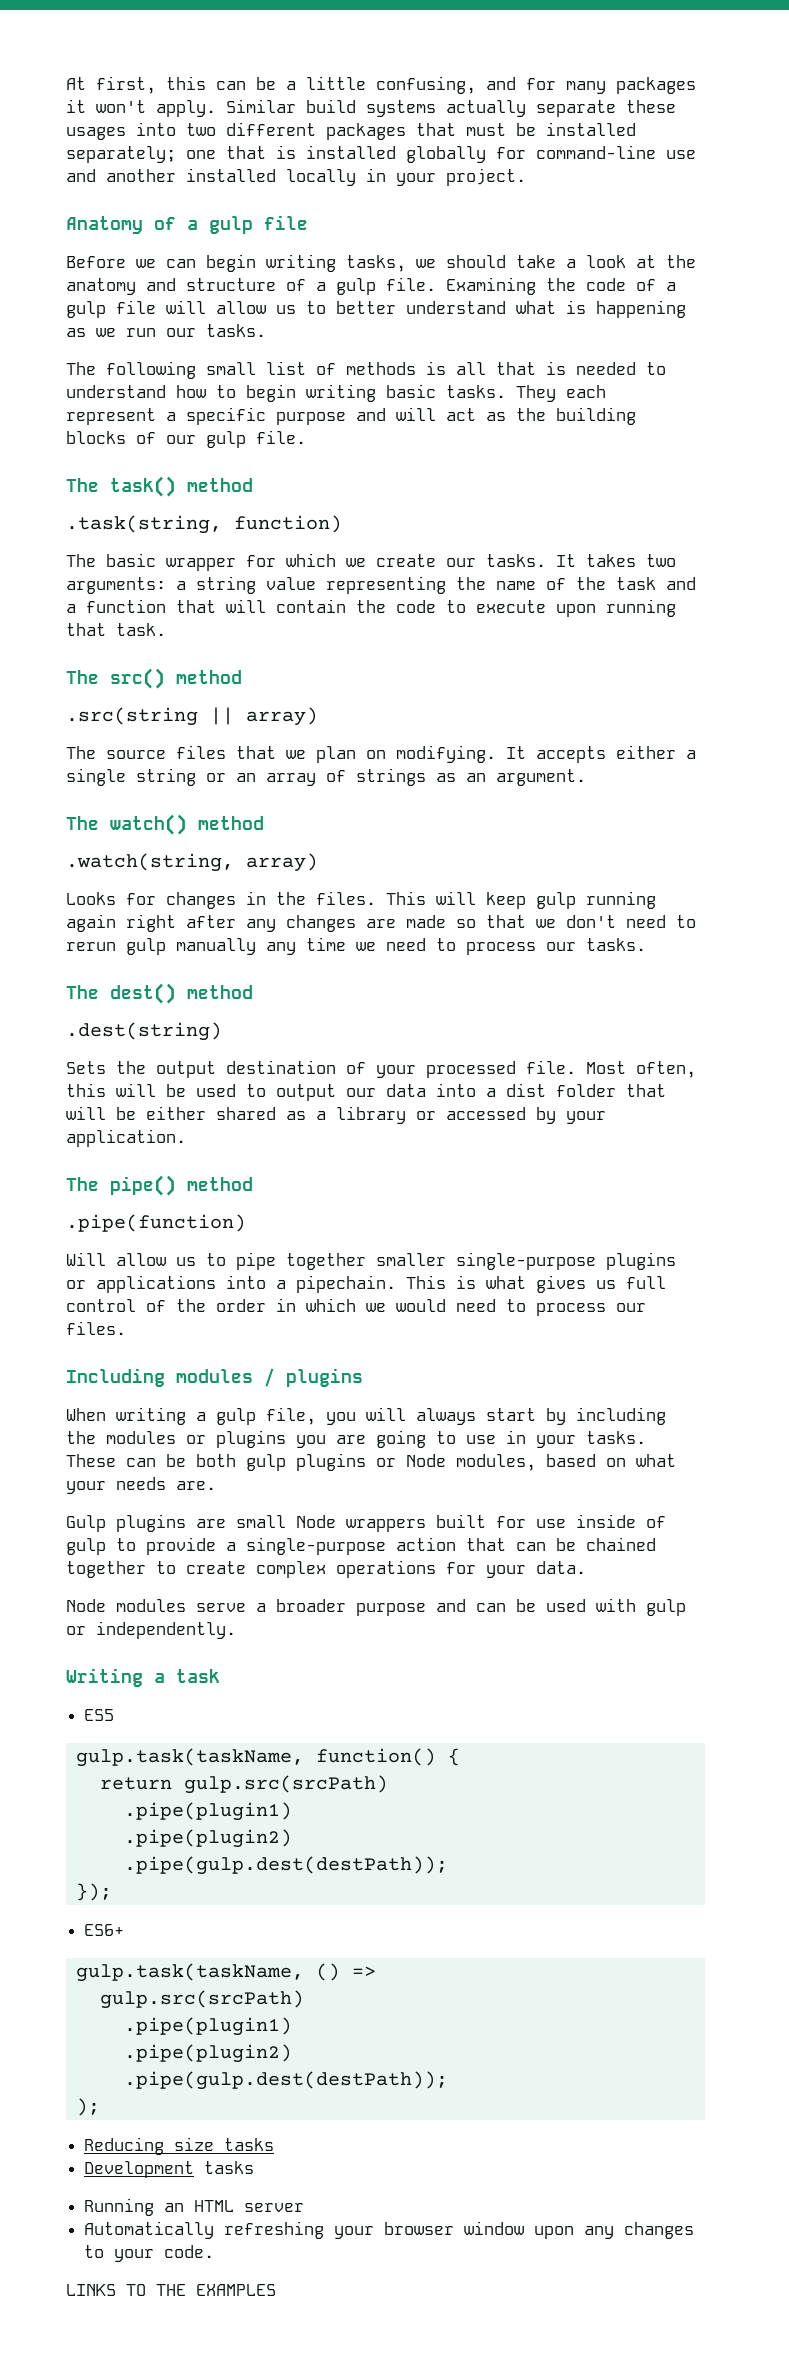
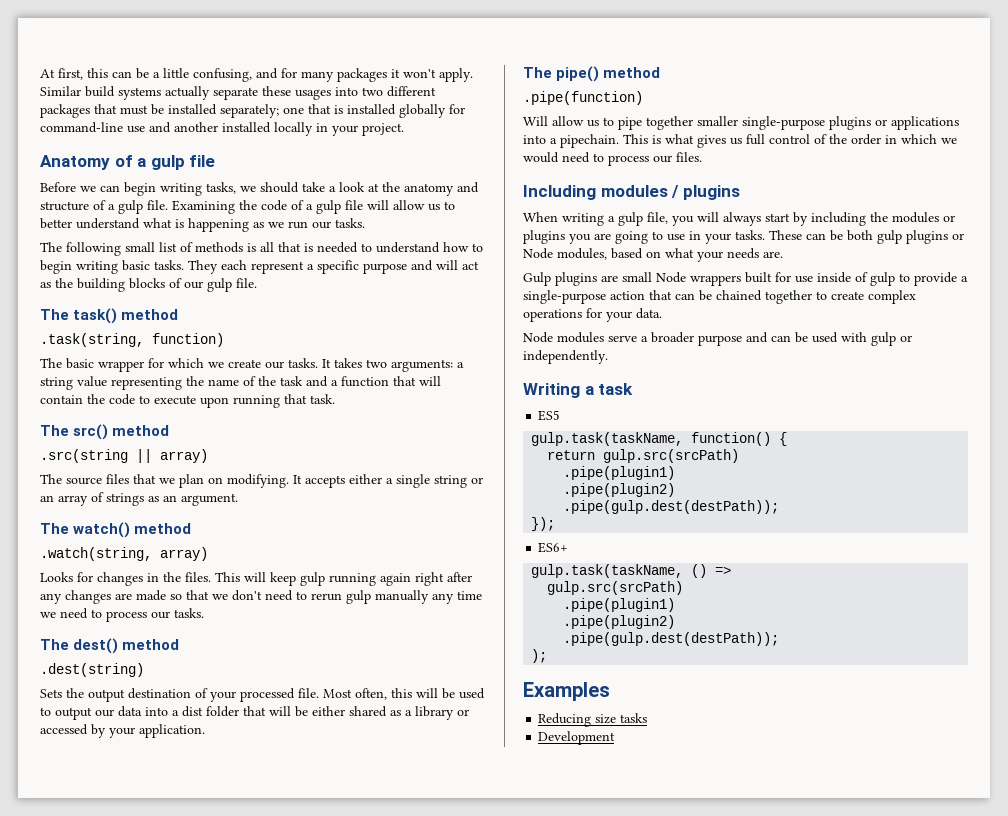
+ Examples
- Development tasks
- Running an HTML server
- Automatically refreshing your browser window upon any changes to your code.
- LINKS TO THE EXAMPLES
+ Development

